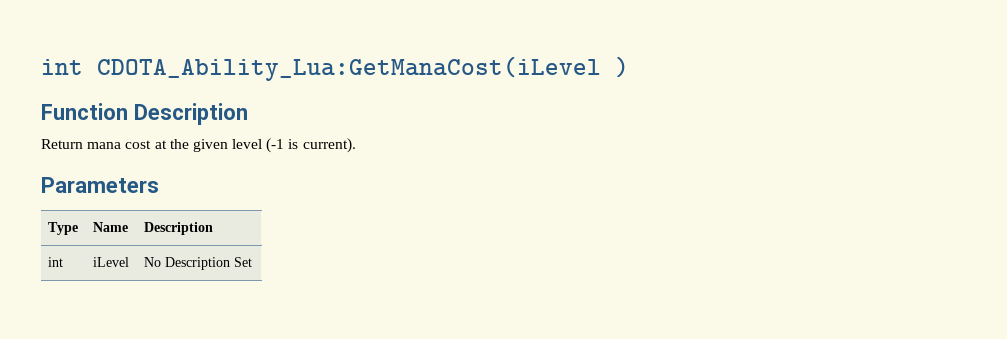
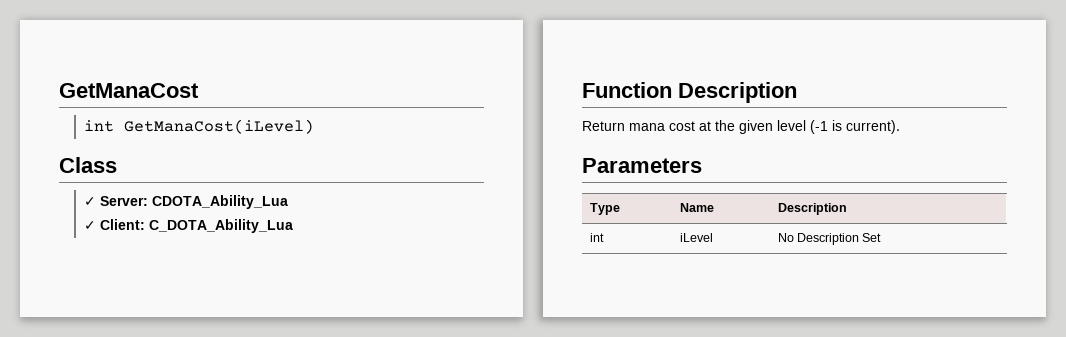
- int CDOTA_Ability_Lua:GetManaCost(iLevel )
+ GetManaCost
+ int GetManaCost(iLevel)
+ Class
+ ✓ Server: CDOTA_Ability_Lua
+ ✓ Client: C_DOTA_Ability_Lua

